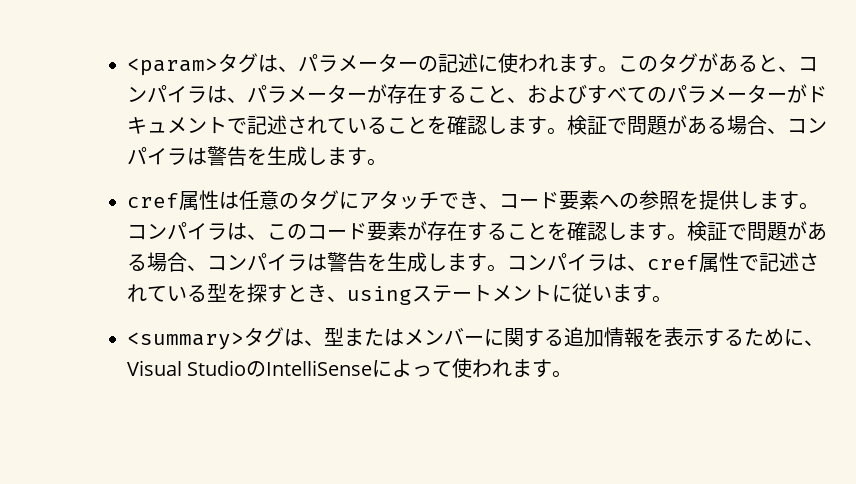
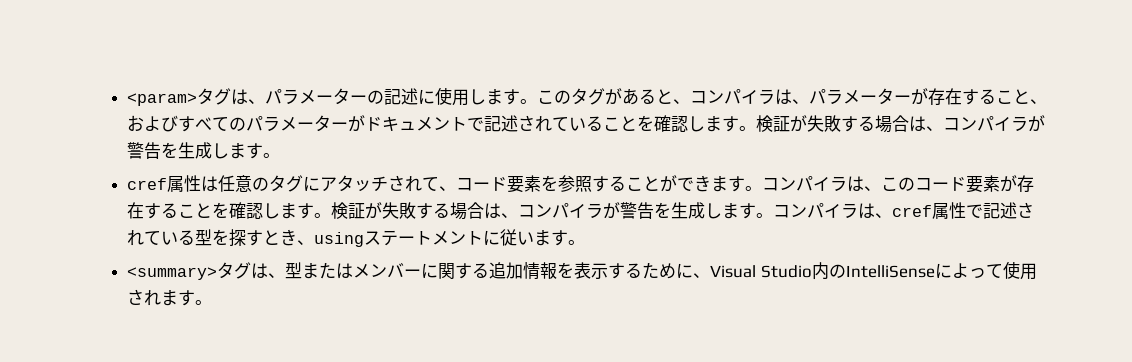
- <param>タグは、パラメーターの記述に使われます。
+ <param>タグは、パラメーターの記述に使用します。
- このタグがあると、コンパイラは、パラメーターが存在すること、およびすべてのパラメーターがドキュメントで記述されていることを確認します。検証で問題がある場合、コンパイラは警告を生成します。
+ このタグがあると、コンパイラは、パラメーターが存在すること、およびすべてのパラメーターがドキュメントで記述されていることを確認します。検証が失敗する場合は、コンパイラが警告を生成します。
- cref属性は任意のタグにアタッチでき、コード要素への参照を提供します。
+ cref属性は任意のタグにアタッチされて、コード要素を参照することができます。
- コンパイラは、このコード要素が存在することを確認します。検証で問題がある場合、コンパイラは警告を生成します。
+ コンパイラは、このコード要素が存在することを確認します。検証が失敗する場合は、コンパイラが警告を生成します。
- <summary>タグは、型またはメンバーに関する追加情報を表示するために、Visual StudioのIntelliSenseによって使われます。
+ <summary>タグは、型またはメンバーに関する追加情報を表示するために、Visual Studio内のIntelliSenseによって使用されます。

